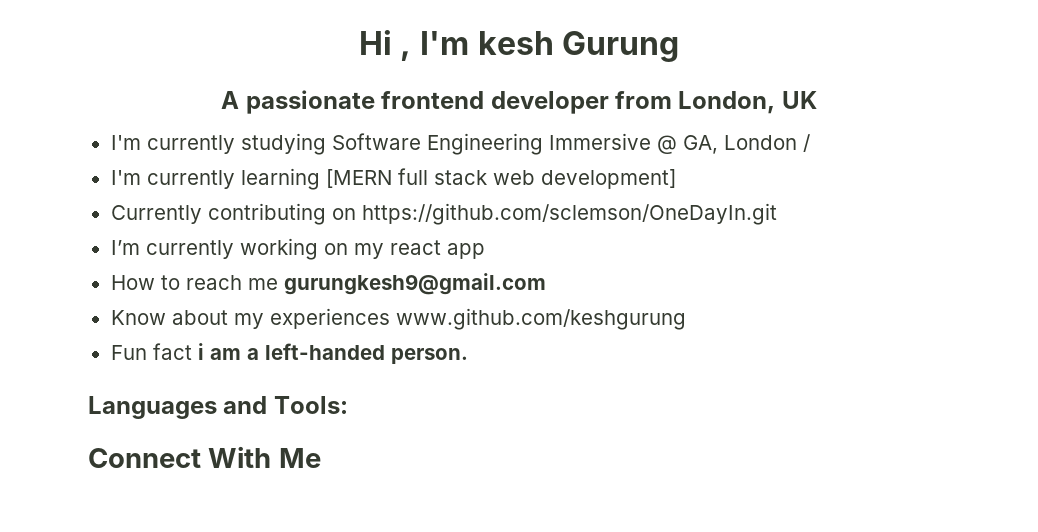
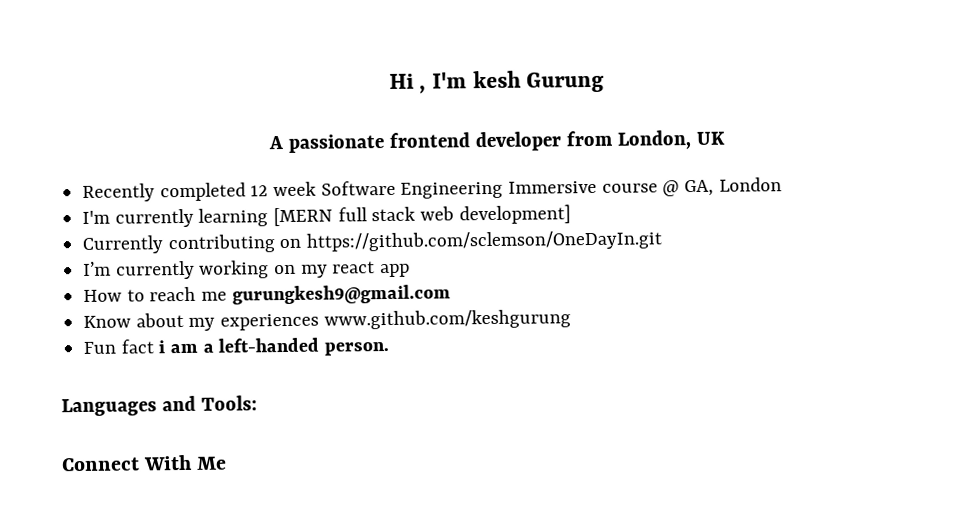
- I'm currently studying Software Engineering Immersive @ GA, London /
+ Recently completed 12 week Software Engineering Immersive course @ GA, London

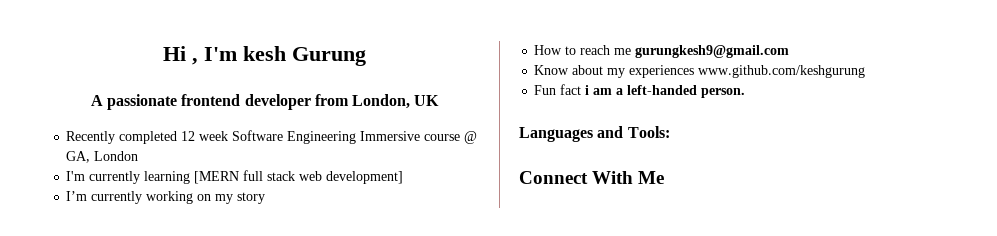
- Currently contributing on https://github.com/sclemson/OneDayIn.git
- I’m currently working on my react app
+ I’m currently working on my story

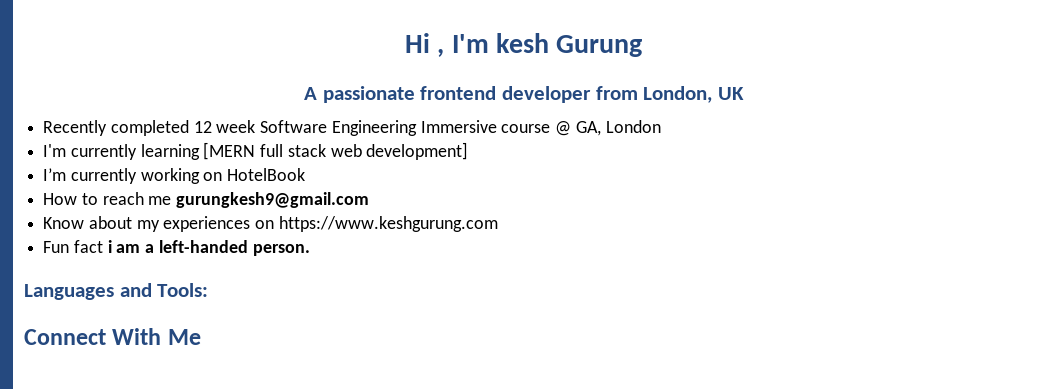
- I’m currently working on my story
+ I’m currently working on HotelBook
- Know about my experiences www.github.com/keshgurung
+ Know about my experiences on https://www.keshgurung.com

